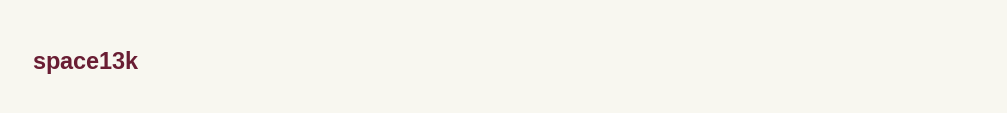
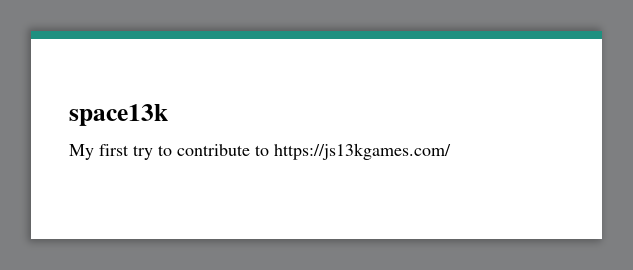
+ My first try to contribute to https://js13kgames.com/

